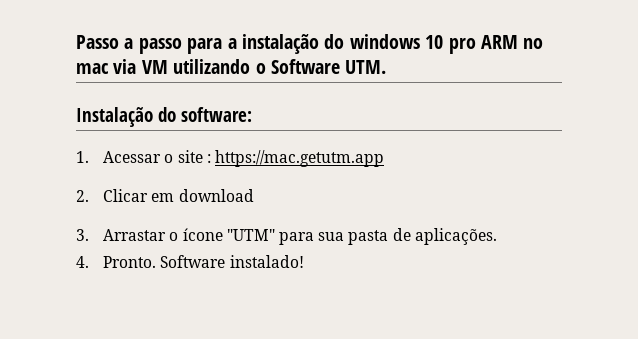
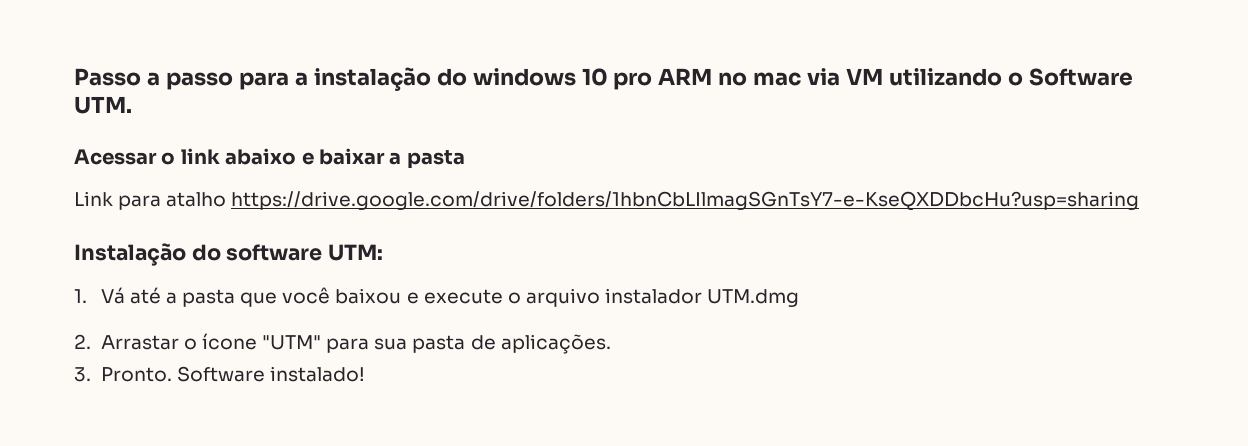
+ Acessar o link abaixo e baixar a pasta
+ Link para atalho https://drive.google.com/drive/folders/1hbnCbLIlmagSGnTsY7-e-KseQXDDbcHu?usp=sharing
- Instalação do software:
+ Instalação do software UTM:
- 1. Acessar o site : https://mac.getutm.app
- 2. Clicar em download
- 3. Arrastar o ícone "UTM" para sua pasta de aplicações.
+ 1. Vá até a pasta que você baixou e execute o arquivo instalador UTM.dmg
+ 2. Arrastar o ícone "UTM" para sua pasta de aplicações.
- 4. Pronto.
+ 3. Pronto.

